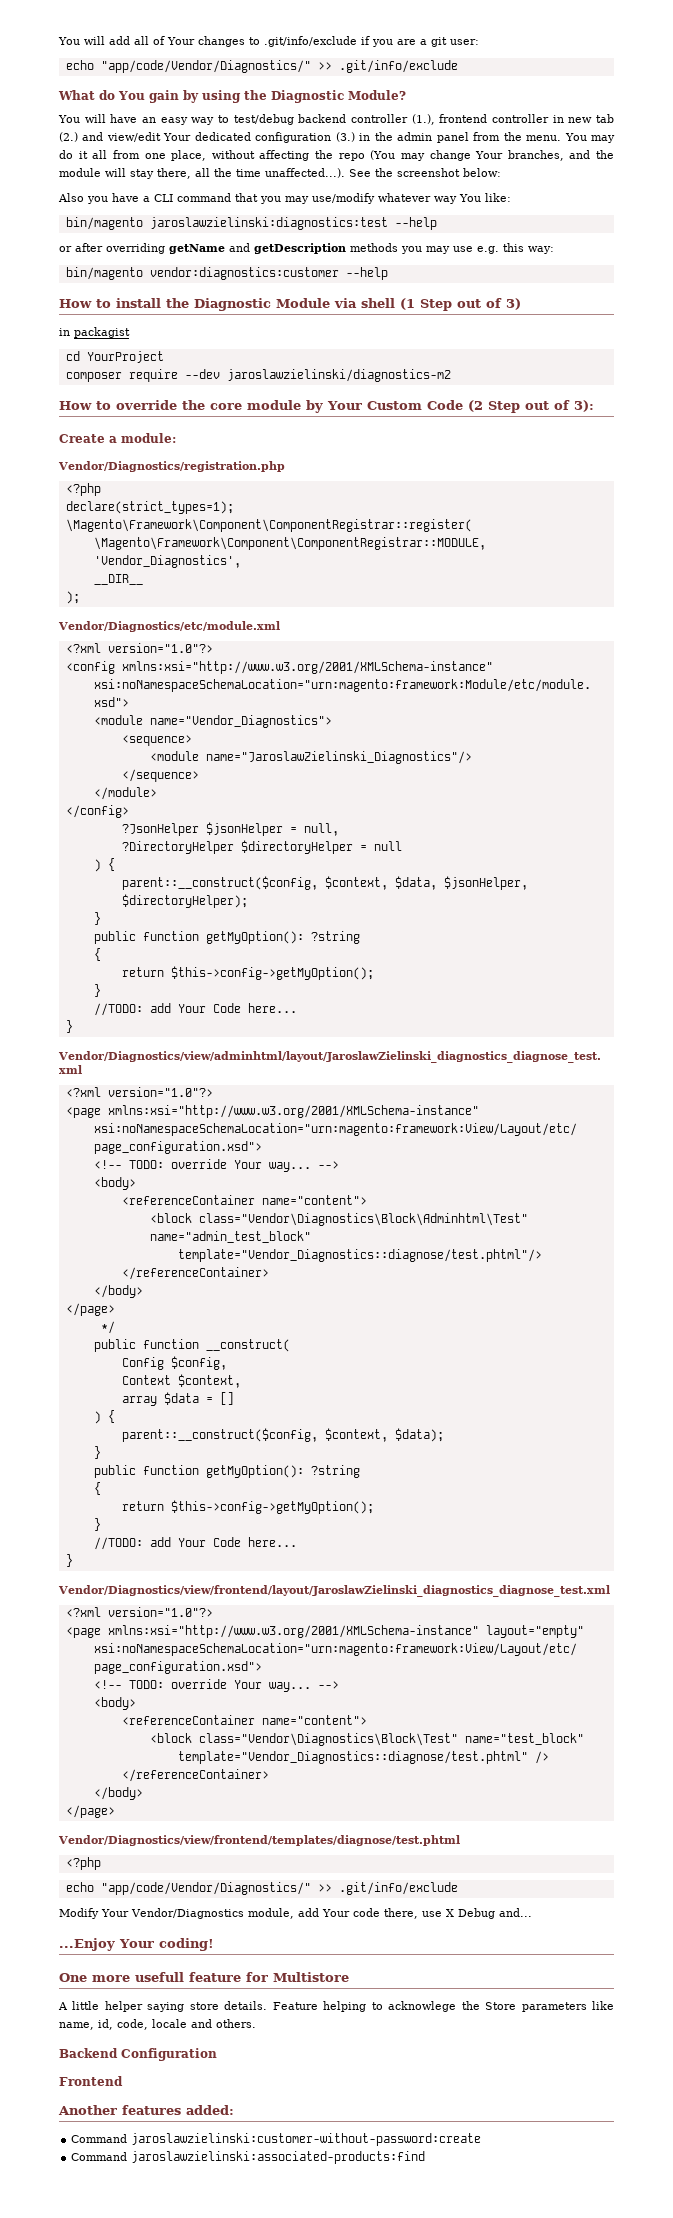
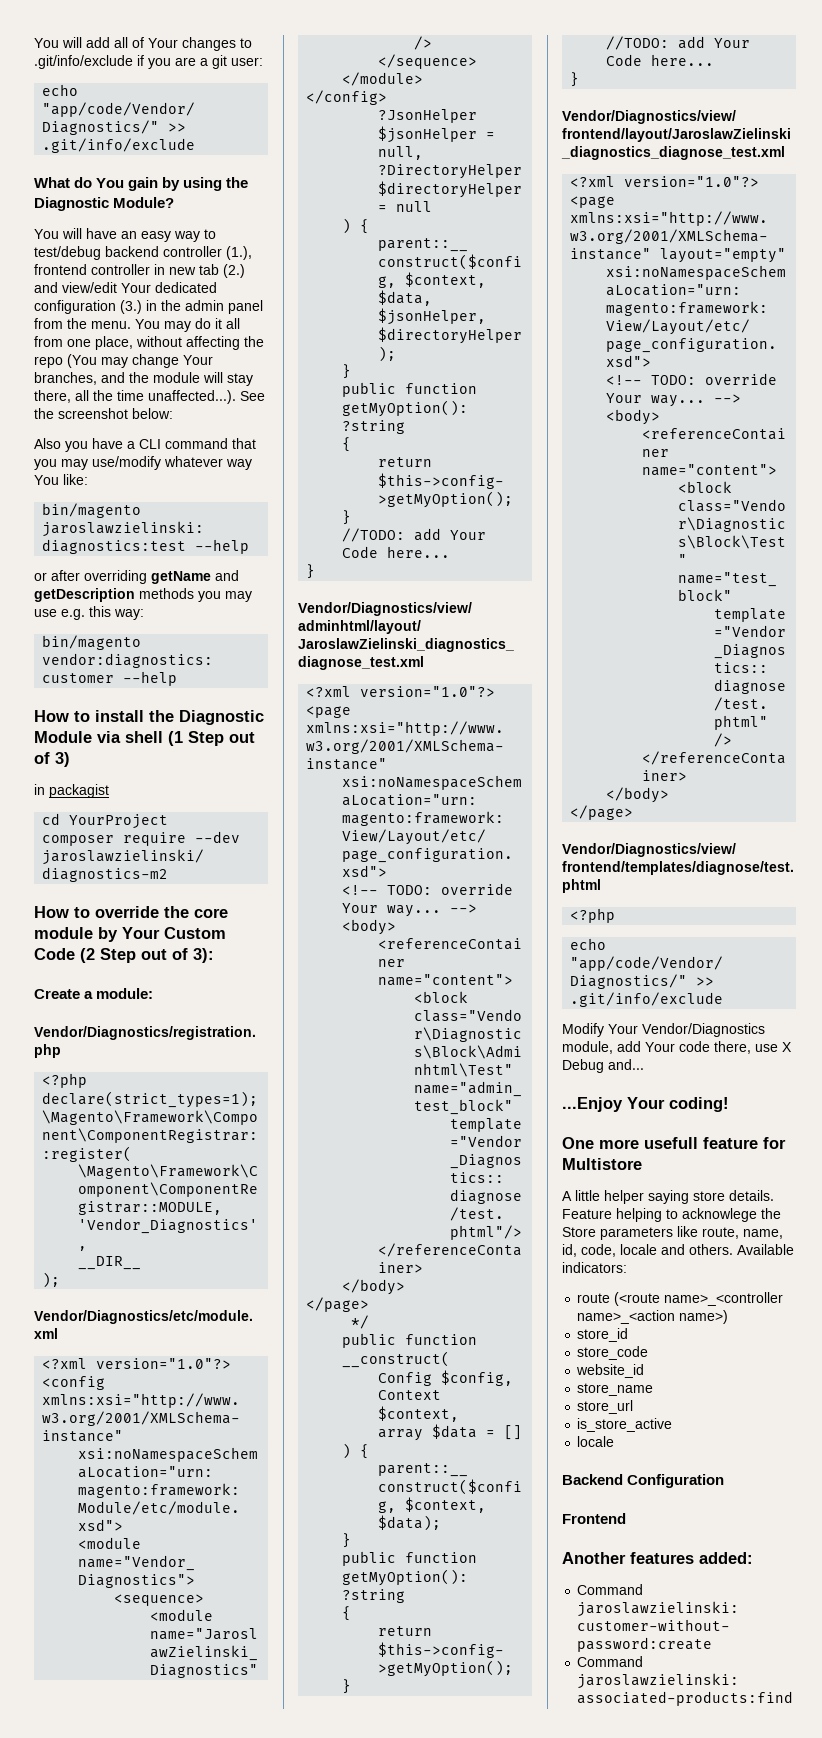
- Feature helping to acknowlege the Store parameters like name, id, code, locale and others.
+ Feature helping to acknowlege the Store parameters like route, name, id, code, locale and others. Available indicators:
+ route (<route name>_<controller name>_<action name>)
+ store_id
+ store_code
+ website_id
+ store_name
+ store_url
+ is_store_active
+ locale

